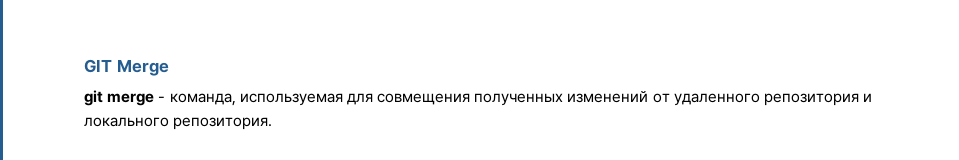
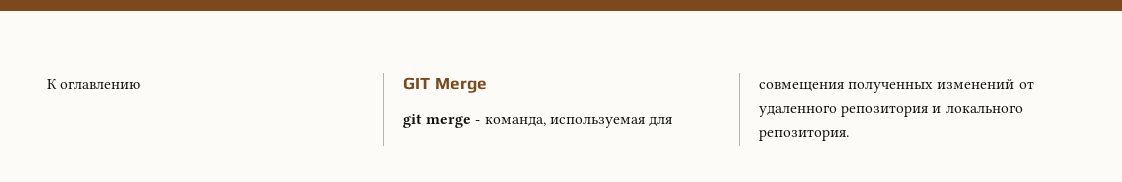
+ К оглавлению

